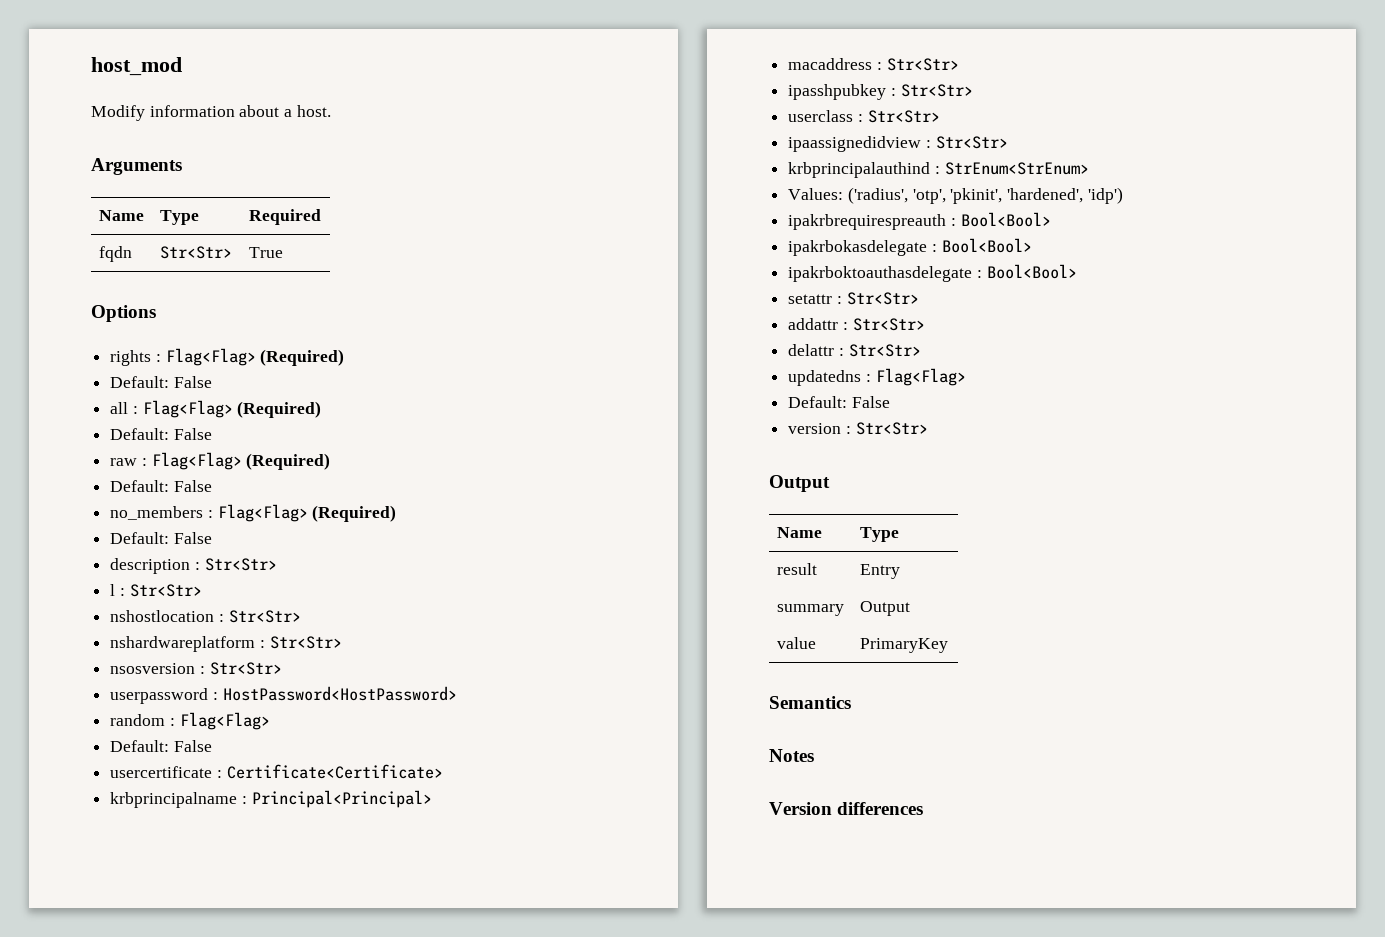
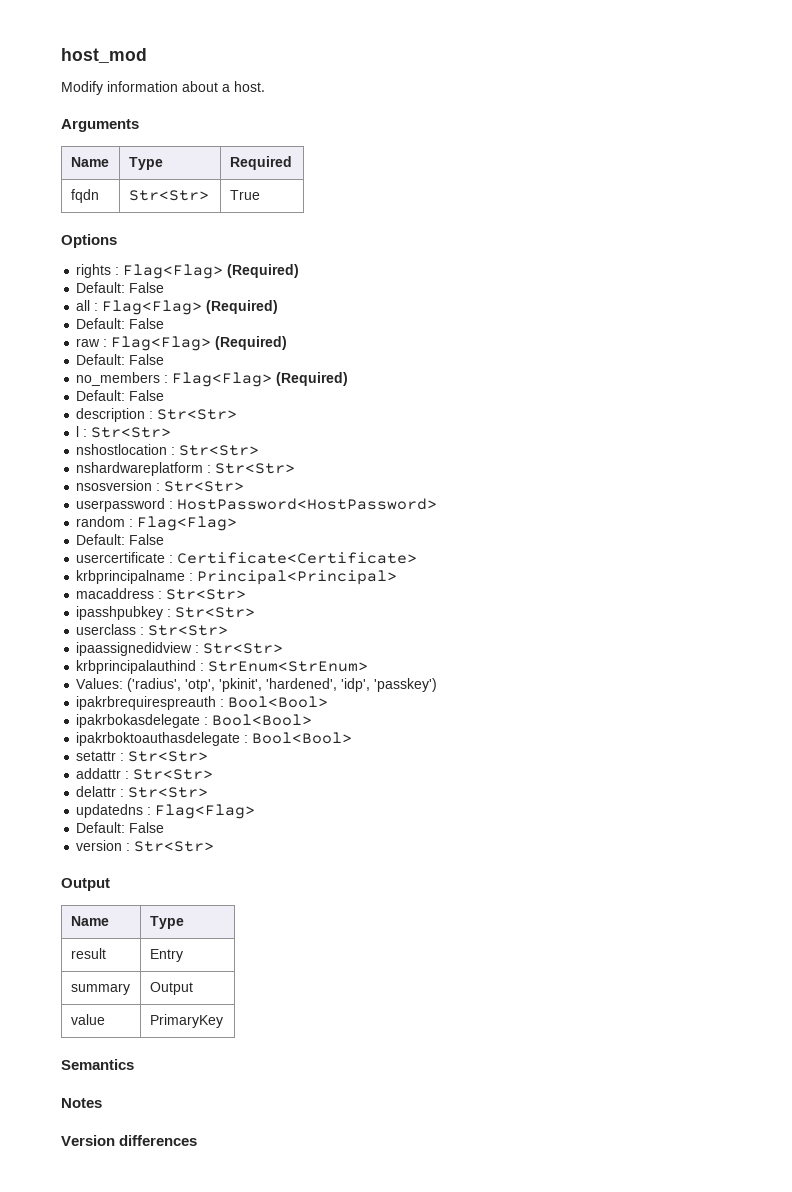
- Values: ('radius', 'otp', 'pkinit', 'hardened', 'idp')
+ Values: ('radius', 'otp', 'pkinit', 'hardened', 'idp', 'passkey')

